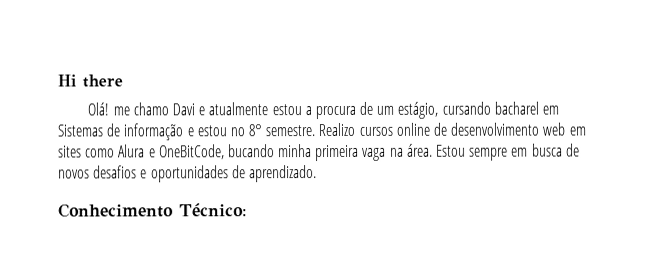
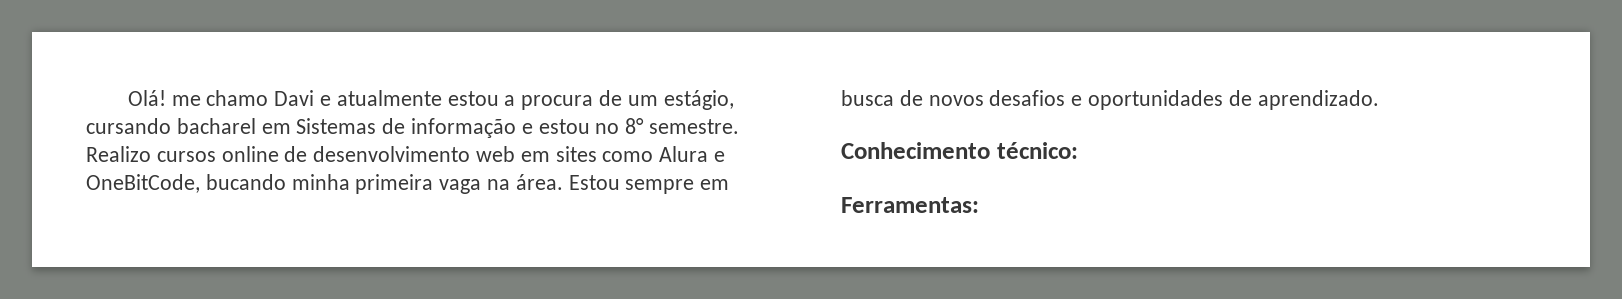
- Hi there
- Conhecimento Técnico:
+ Conhecimento técnico:
+ Ferramentas:

